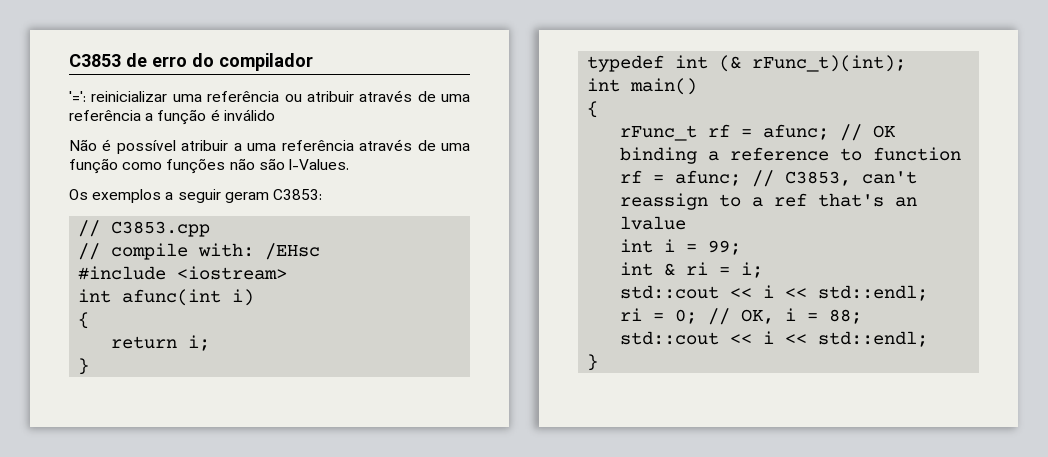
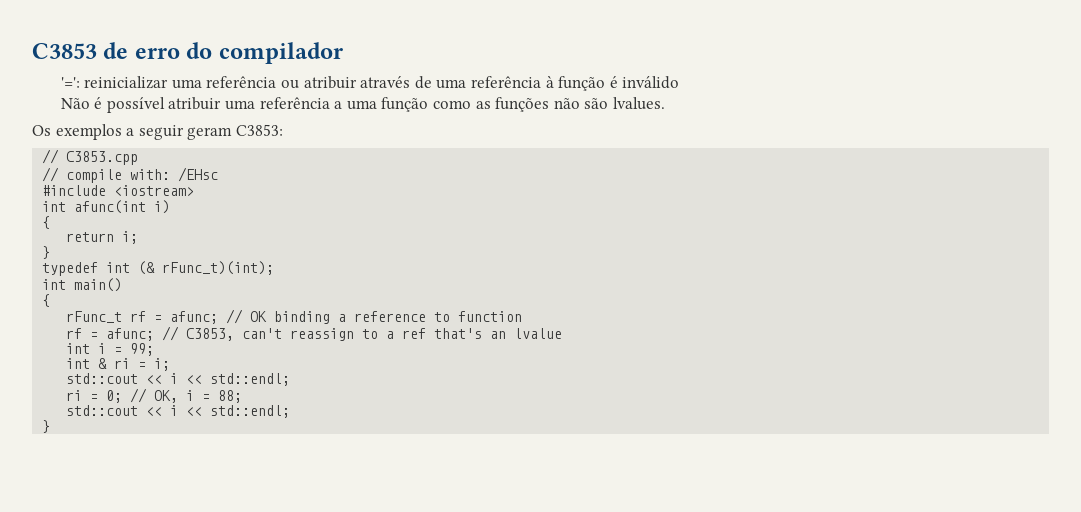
- '=': reinicializar uma referência ou atribuir através de uma referência a função é inválido
+ '=': reinicializar uma referência ou atribuir através de uma referência à função é inválido
- Não é possível atribuir a uma referência através de uma função como funções não são l-Values.
+ Não é possível atribuir uma referência a uma função como as funções não são lvalues.

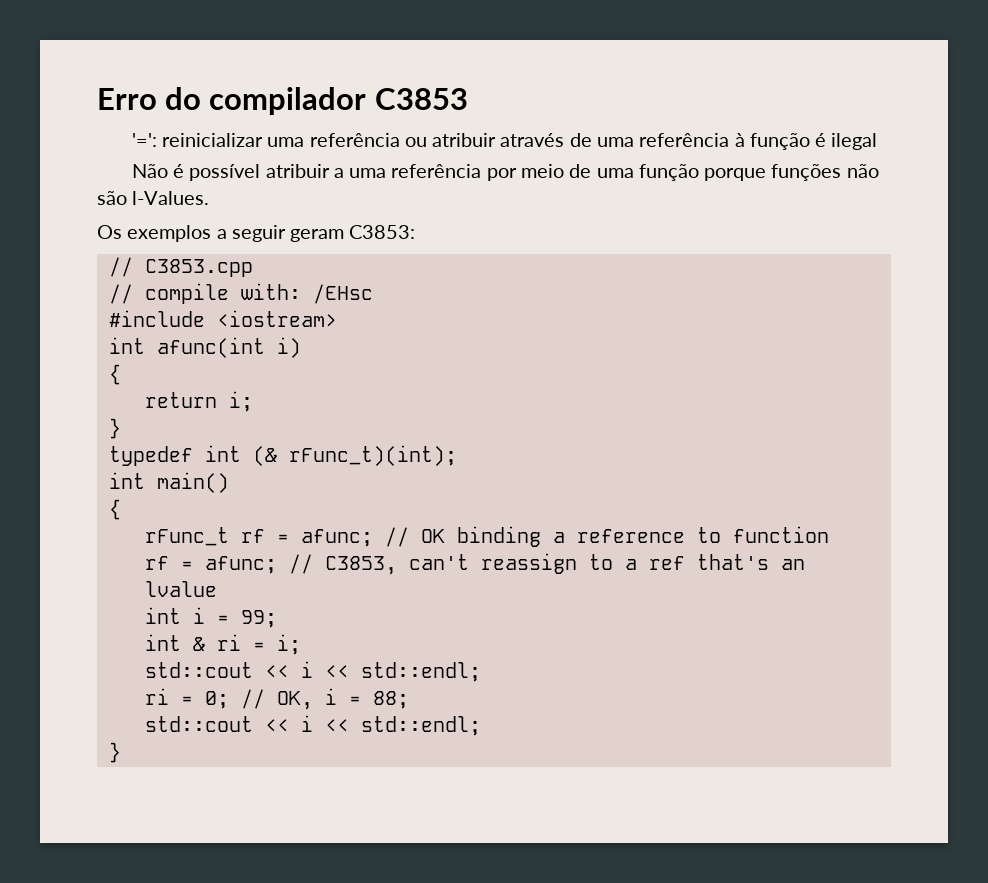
- C3853 de erro do compilador
+ Erro do compilador C3853
- '=': reinicializar uma referência ou atribuir através de uma referência à função é inválido
+ '=': reinicializar uma referência ou atribuir através de uma referência à função é ilegal
- Não é possível atribuir uma referência a uma função como as funções não são lvalues.
+ Não é possível atribuir a uma referência por meio de uma função porque funções não são l-Values.

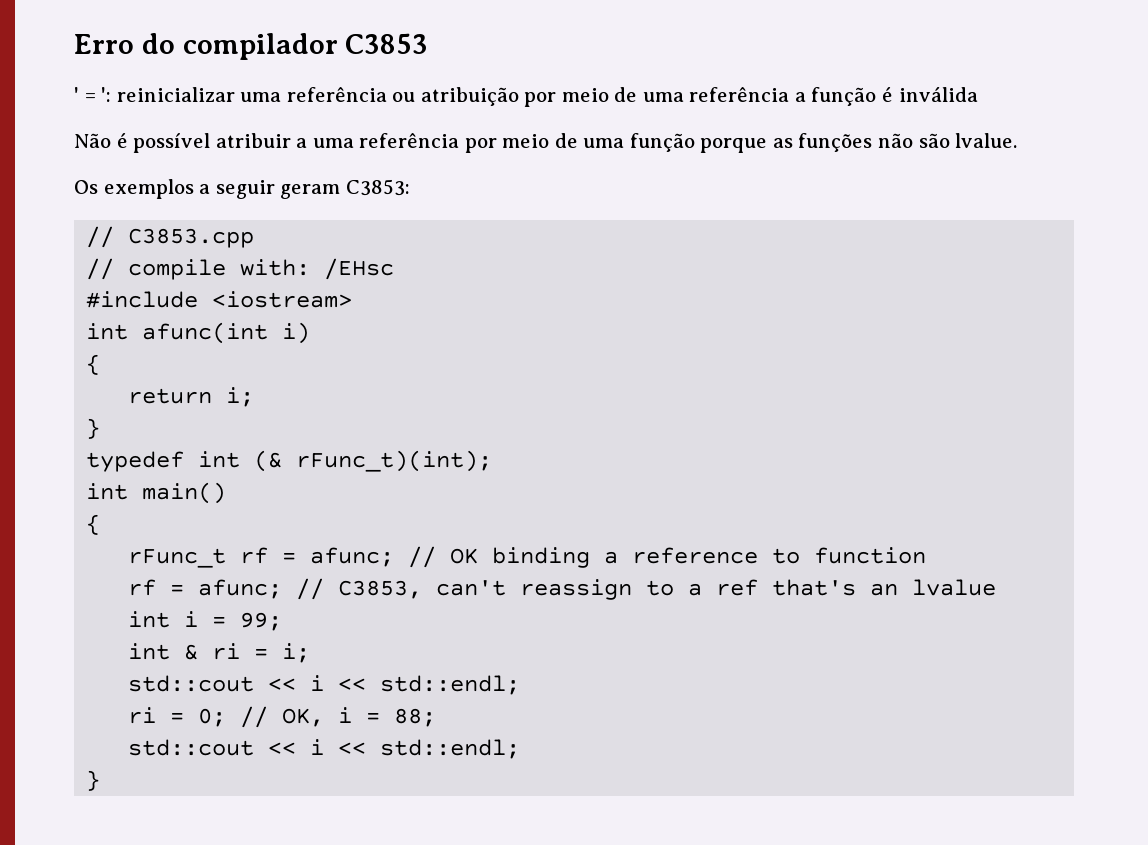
- '=': reinicializar uma referência ou atribuir através de uma referência à função é ilegal
+ ' = ': reinicializar uma referência ou atribuição por meio de uma referência a função é inválida
- Não é possível atribuir a uma referência por meio de uma função porque funções não são l-Values.
+ Não é possível atribuir a uma referência por meio de uma função porque as funções não são lvalue.

